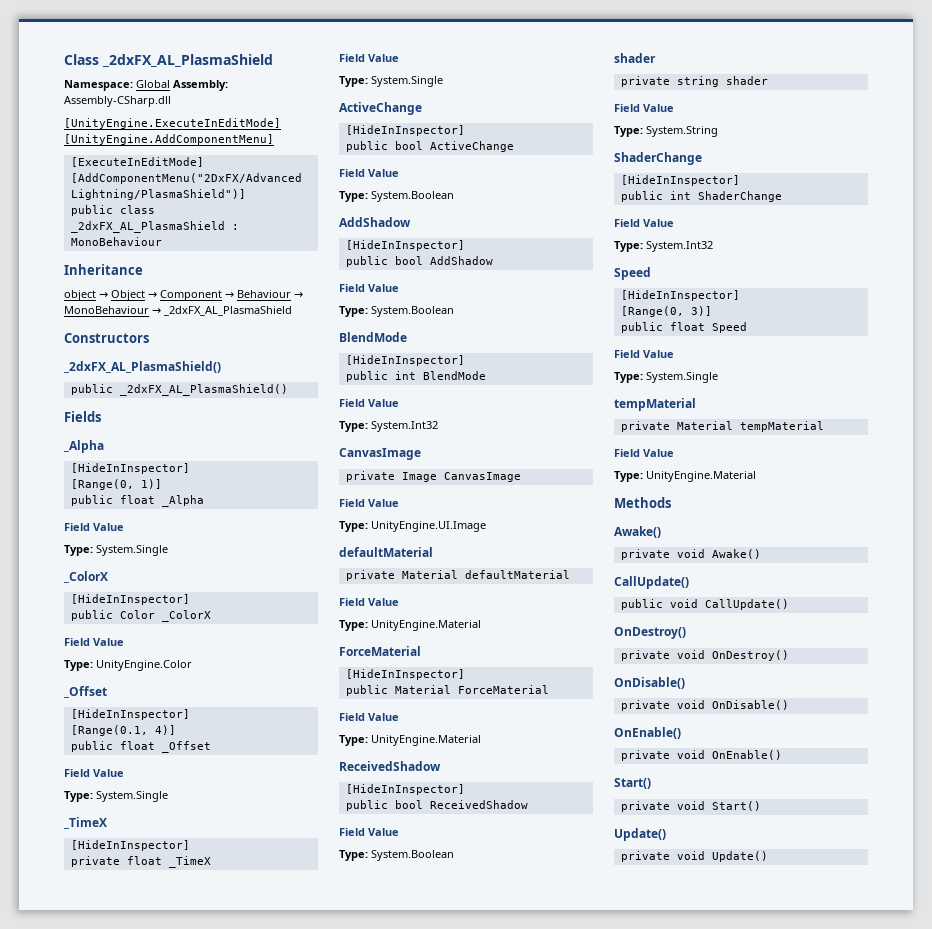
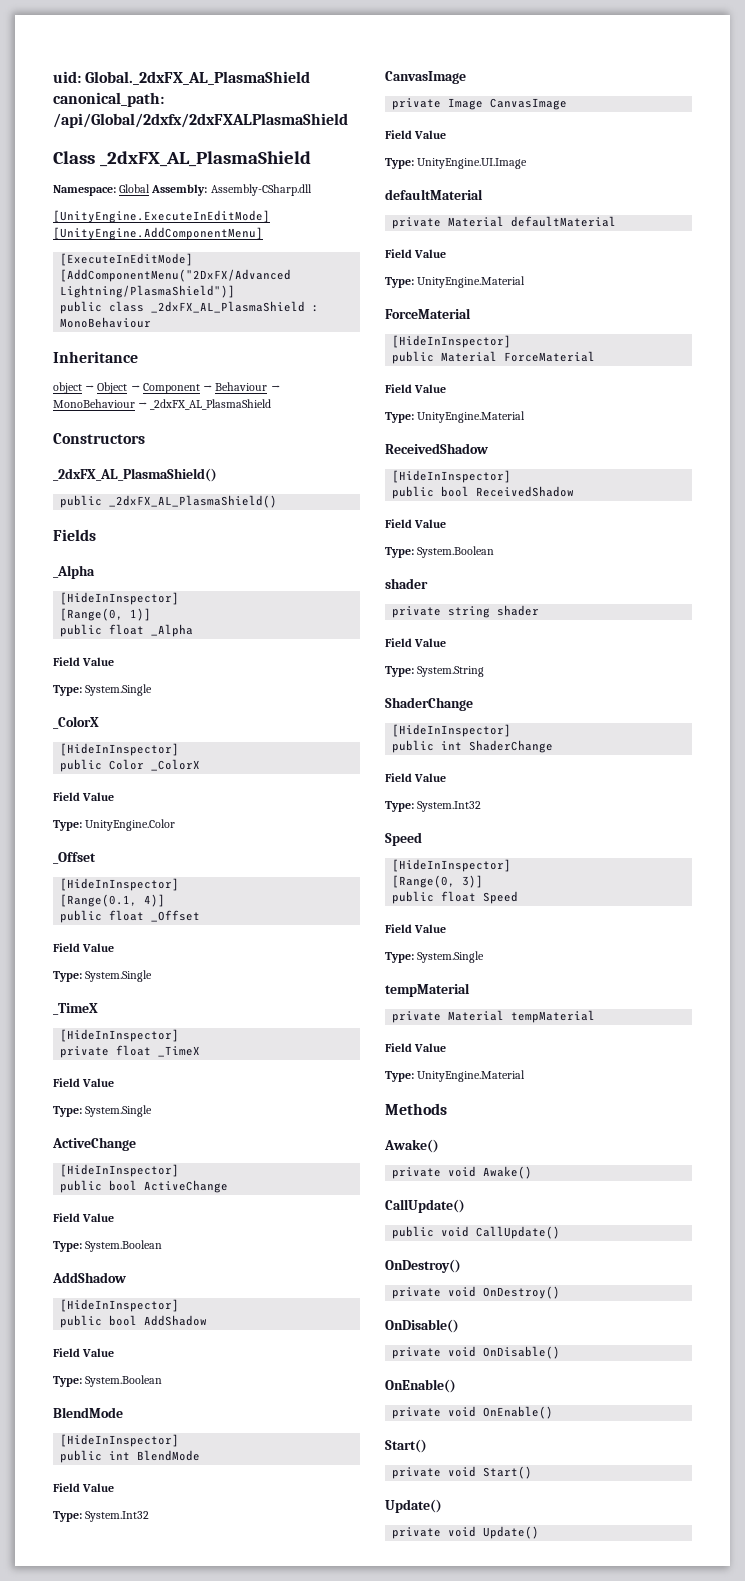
+ uid: Global._2dxFX_AL_PlasmaShield canonical_path: /api/Global/2dxfx/2dxFXALPlasmaShield

